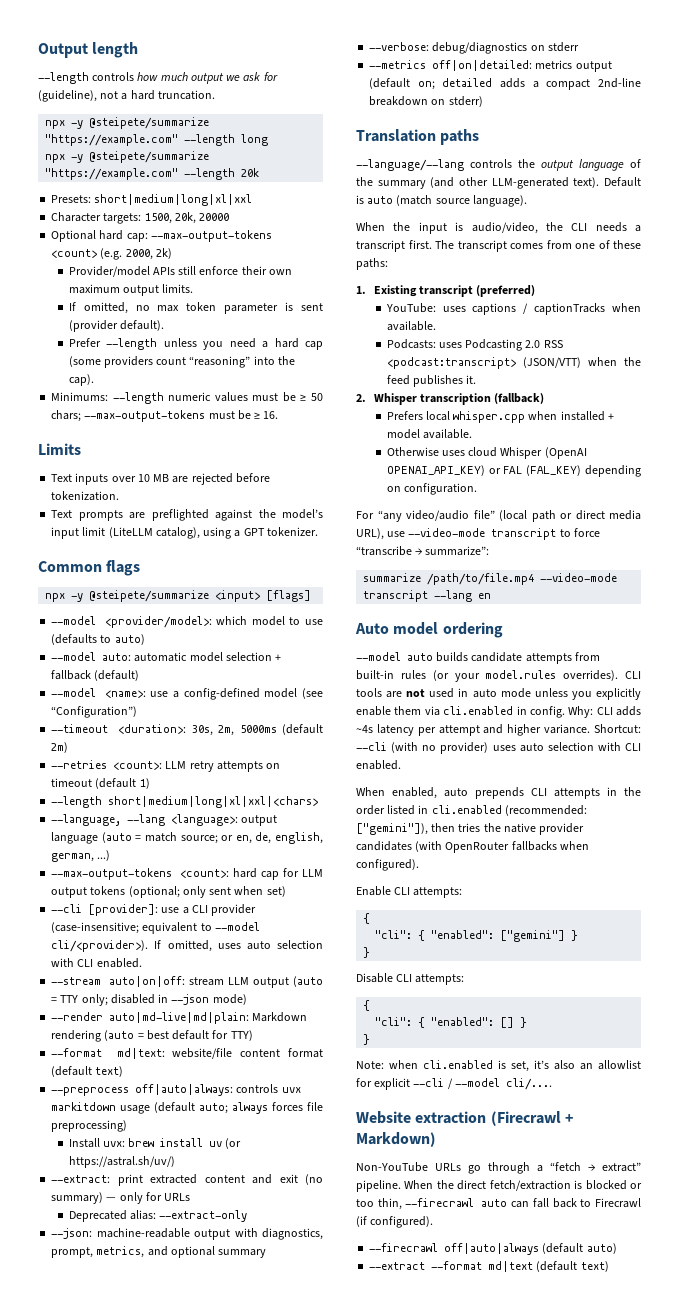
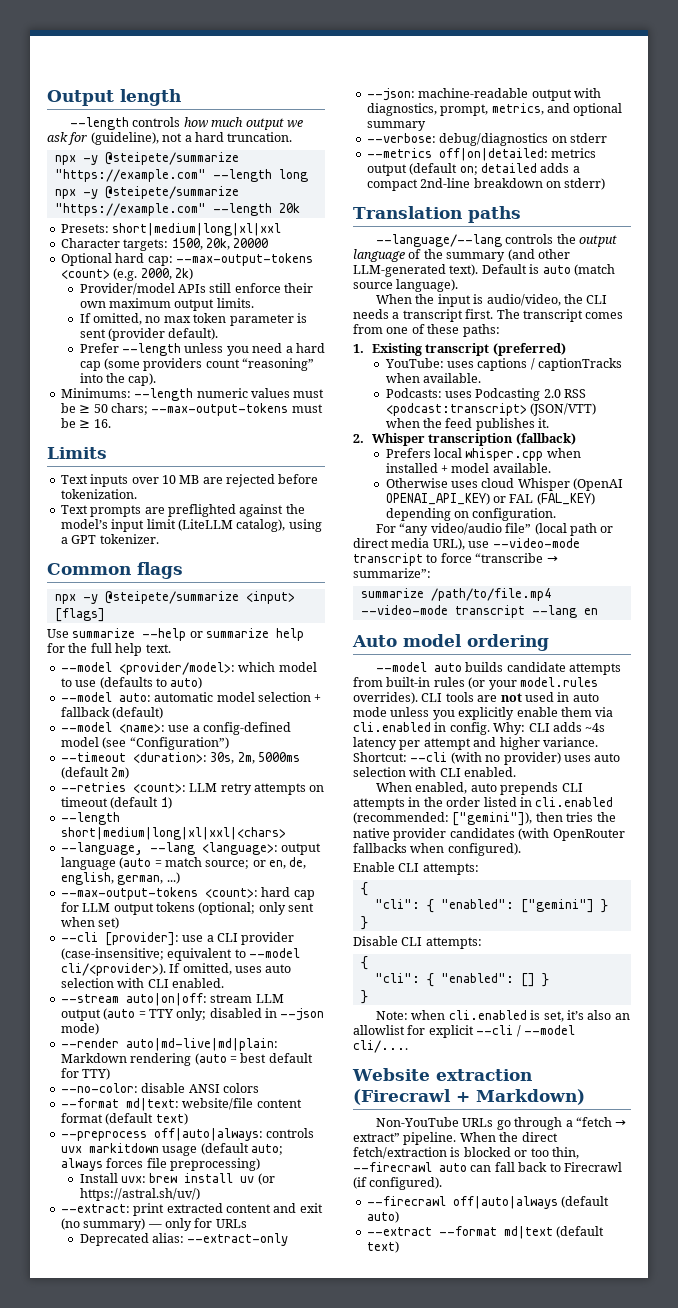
+ Use summarize --help or summarize help for the full help text.
+ --no-color: disable ANSI colors

